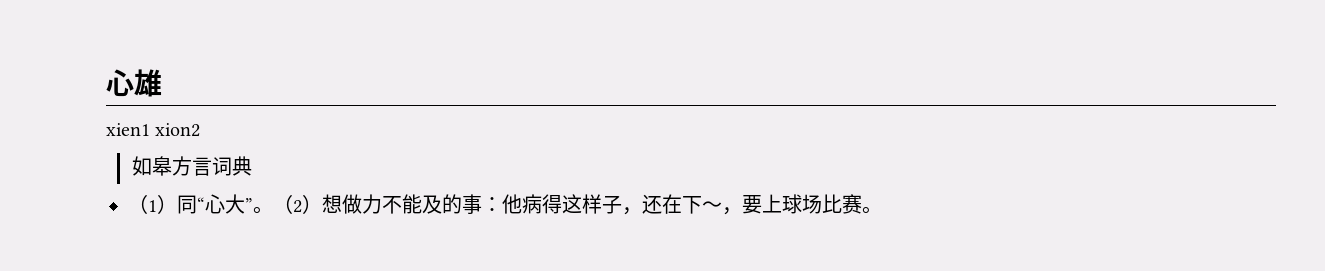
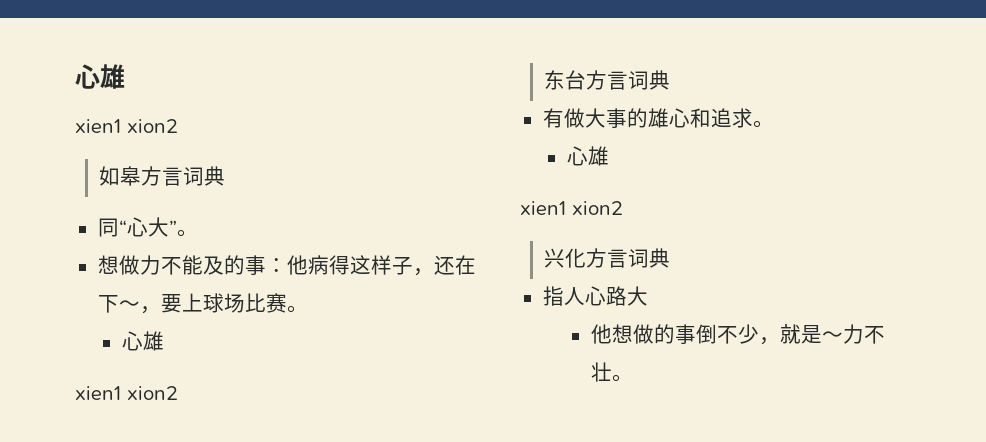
- （1）同“心大”。（2）想做力不能及的事：他病得这样子，还在下～，要上球场比赛。
+ 同“心大”。
+ 想做力不能及的事：他病得这样子，还在下～，要上球场比赛。
+ 心雄
+ xien1 xion2
+ 东台方言词典
+ 有做大事的雄心和追求。
+ 心雄
+ xien1 xion2
+ 兴化方言词典
+ 指人心路大
+ 他想做的事倒不少，就是～力不壮。

